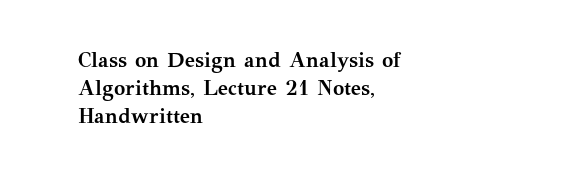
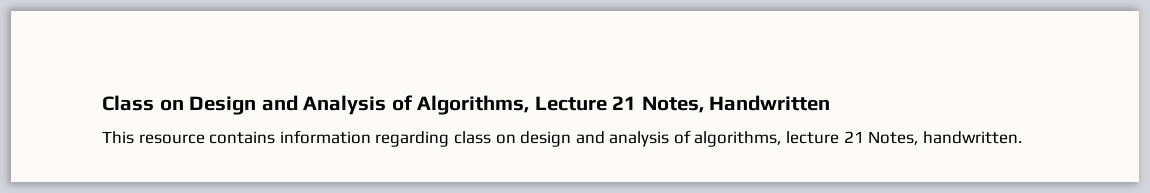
+ This resource contains information regarding class on design and analysis of algorithms, lecture 21 Notes, handwritten.

